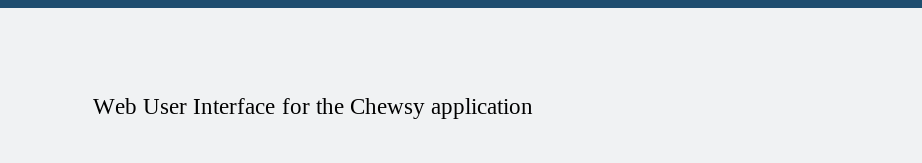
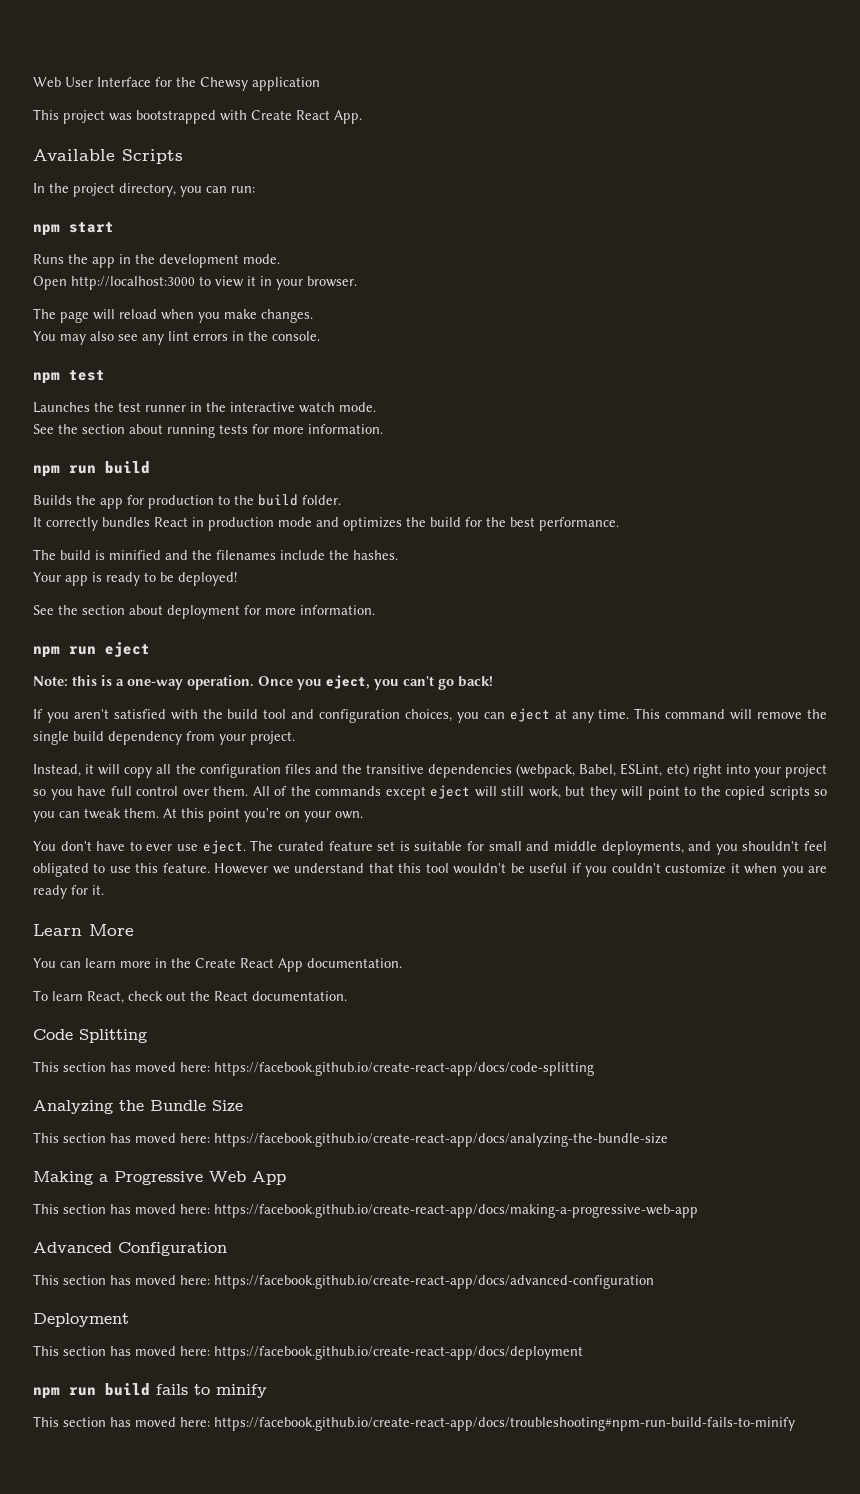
+ This project was bootstrapped with Create React App.
+ Available Scripts
+ In the project directory, you can run:
+ npm start
+ Runs the app in the development mode.
+ Open http://localhost:3000 to view it in your browser.
+ The page will reload when you make changes.
+ You may also see any lint errors in the console.
+ npm test
+ Launches the test runner in the interactive watch mode.
+ See the section about running tests for more information.
+ npm run build
+ Builds the app for production to the build folder.
+ It correctly bundles React in production mode and optimizes the build for the best performance.
+ The build is minified and the filenames include the hashes.
+ Your app is ready to be deployed!
+ See the section about deployment for more information.
+ npm run eject
+ Note: this is a one-way operation. Once you eject, you can't go back!
+ If you aren't satisfied with the build tool and configuration choices, you can eject at any time. This command will remove the single build dependency from your project.
+ Instead, it will copy all the configuration files and the transitive dependencies (webpack, Babel, ESLint, etc) right into your project so you have full control over them. All of the commands except eject will still work, but they will point to the copied scripts so you can tweak them. At this point you're on your own.
+ You don't have to ever use eject. The curated feature set is suitable for small and middle deployments, and you shouldn't feel obligated to use this feature. However we understand that this tool wouldn't be useful if you couldn't customize it when you are ready for it.
+ Learn More
+ You can learn more in the Create React App documentation.
+ To learn React, check out the React documentation.
+ Code Splitting
+ This section has moved here: https://facebook.github.io/create-react-app/docs/code-splitting
+ Analyzing the Bundle Size
+ This section has moved here: https://facebook.github.io/create-react-app/docs/analyzing-the-bundle-size
+ Making a Progressive Web App
+ This section has moved here: https://facebook.github.io/create-react-app/docs/making-a-progressive-web-app
+ Advanced Configuration
+ This section has moved here: https://facebook.github.io/create-react-app/docs/advanced-configuration
+ Deployment
+ This section has moved here: https://facebook.github.io/create-react-app/docs/deployment
+ npm run build fails to minify
+ This section has moved here: https://facebook.github.io/create-react-app/docs/troubleshooting#npm-run-build-fails-to-minify

